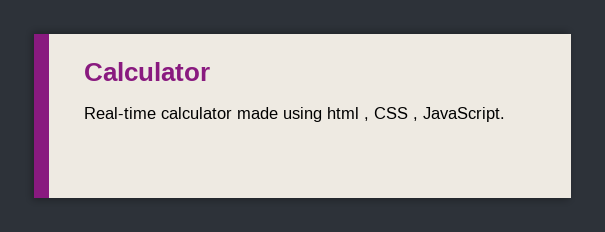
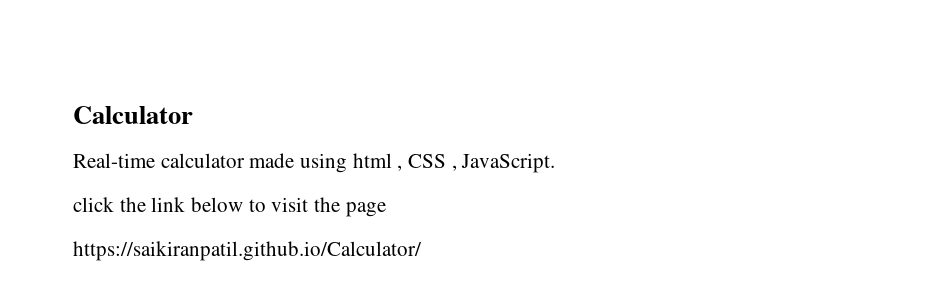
+ click the link below to visit the page
+ https://saikiranpatil.github.io/Calculator/

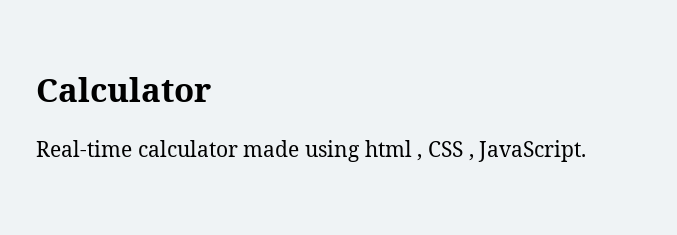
- click the link below to visit the page
- https://saikiranpatil.github.io/Calculator/

